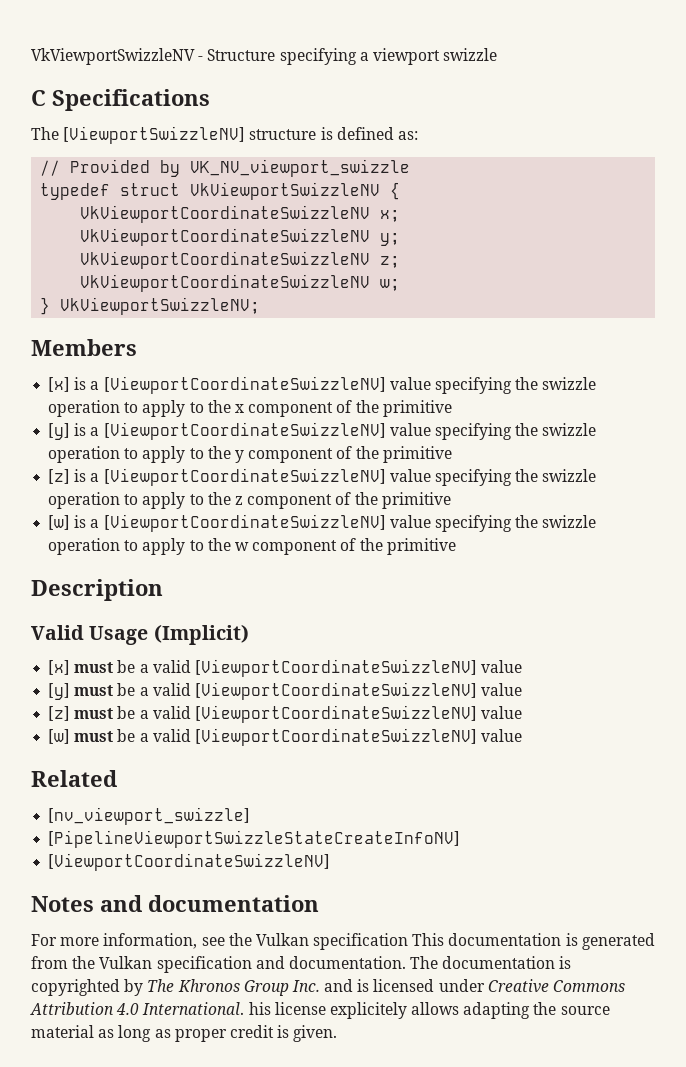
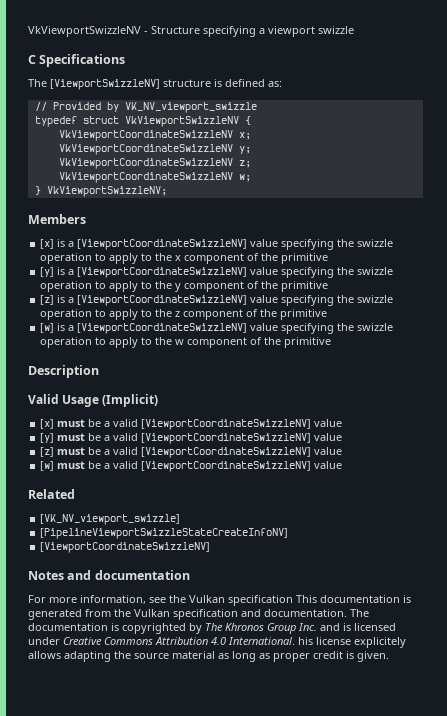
- [nv_viewport_swizzle]
+ [VK_NV_viewport_swizzle]

